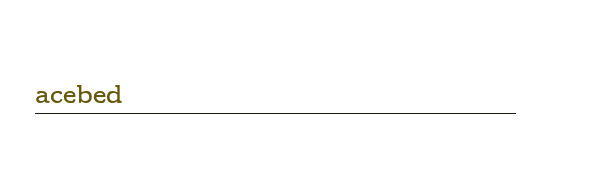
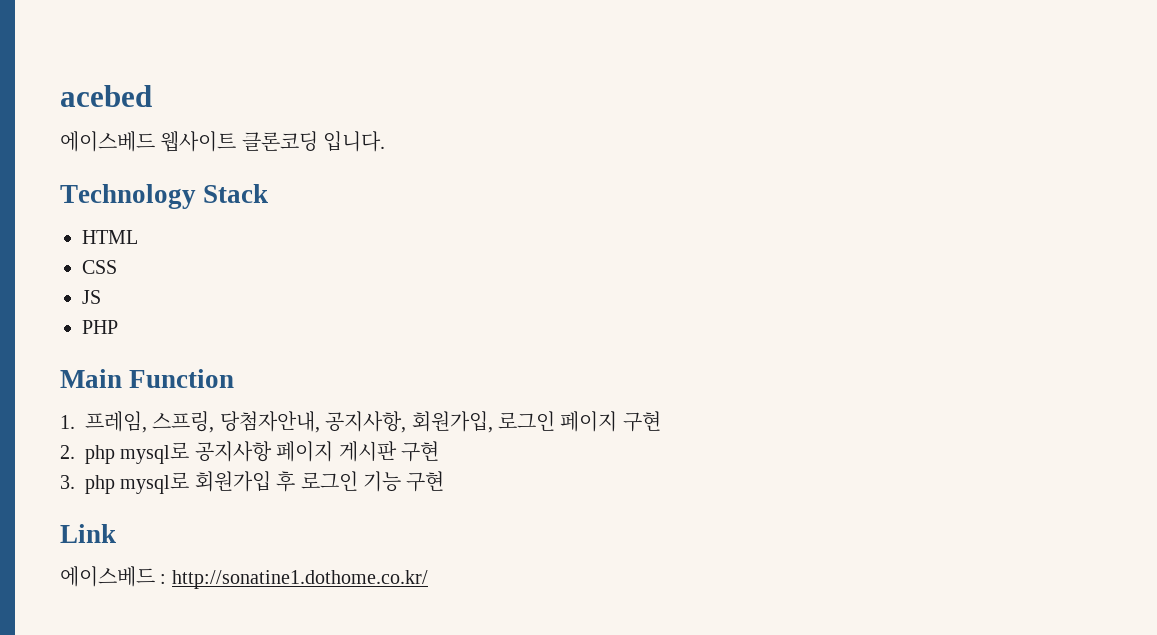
+ 에이스베드 웹사이트 클론코딩 입니다.
+ Technology Stack
+ HTML
+ CSS
+ JS
+ PHP
+ Main Function
+ 1. 프레임, 스프링, 당첨자안내, 공지사항, 회원가입, 로그인 페이지 구현
+ 2. php mysql로 공지사항 페이지 게시판 구현
+ 3. php mysql로 회원가입 후 로그인 기능 구현
+ Link
+ 에이스베드 : http://sonatine1.dothome.co.kr/

